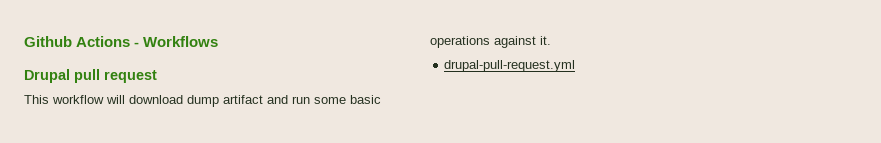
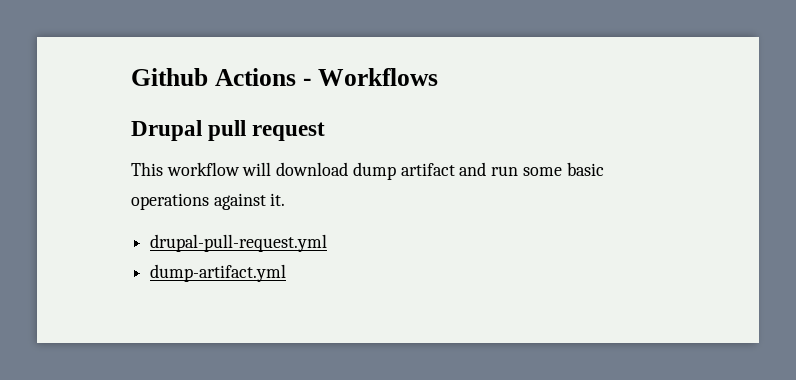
+ dump-artifact.yml

